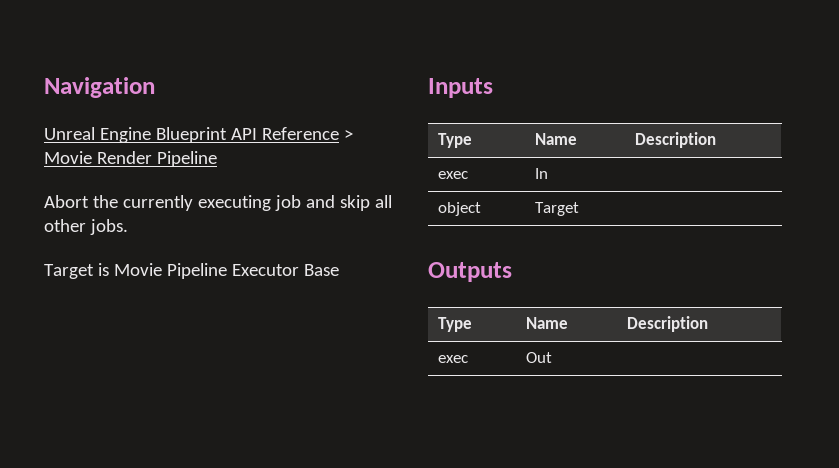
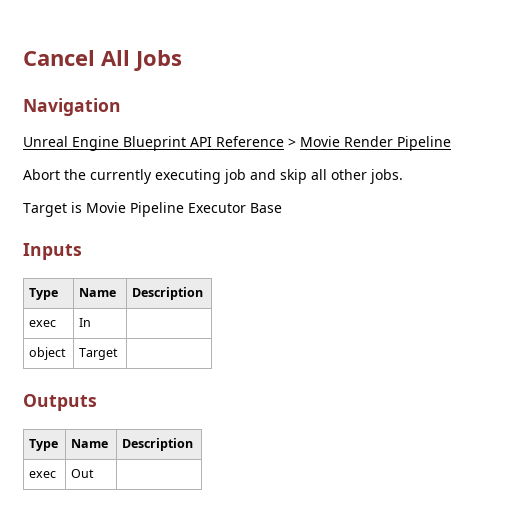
+ Cancel All Jobs

